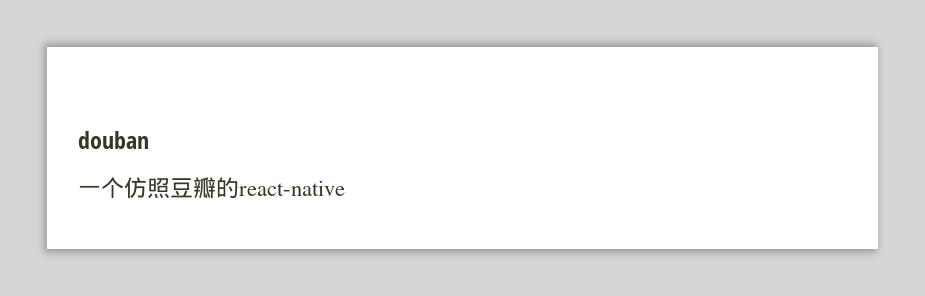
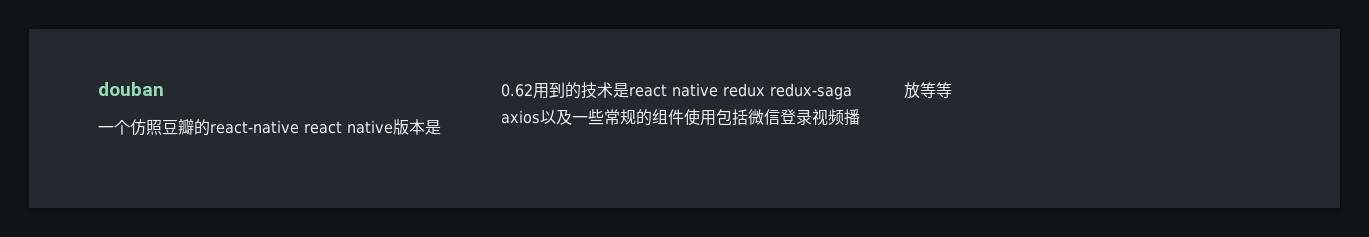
- 一个仿照豆瓣的react-native
+ 一个仿照豆瓣的react-native react native版本是0.62用到的技术是react native redux redux-saga axios以及一些常规的组件使用包括微信登录视频播放等等

